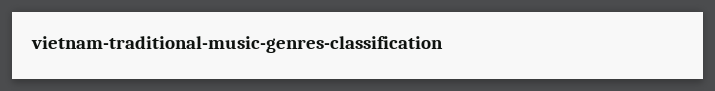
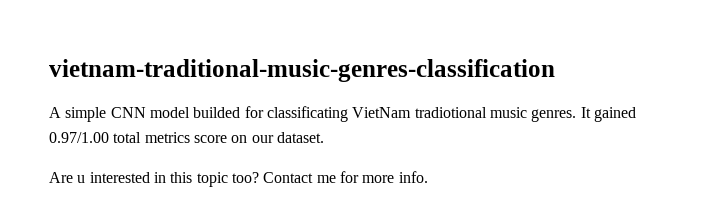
+ A simple CNN model builded for classificating VietNam tradiotional music genres. It gained 0.97/1.00 total metrics score on our dataset.
+ Are u interested in this topic too? Contact me for more info.

